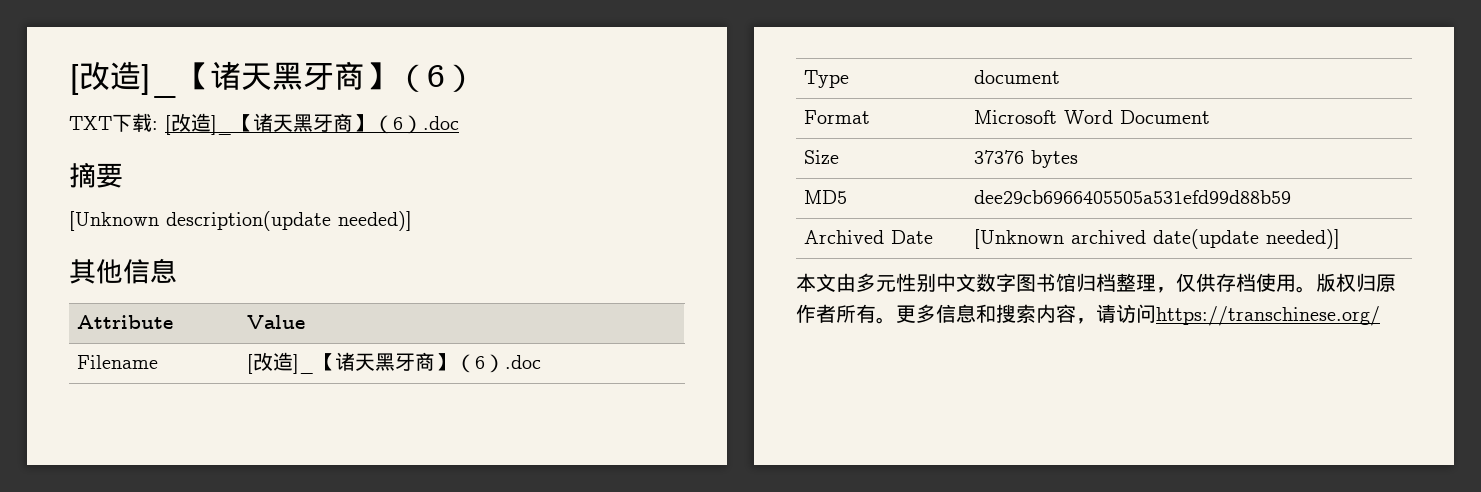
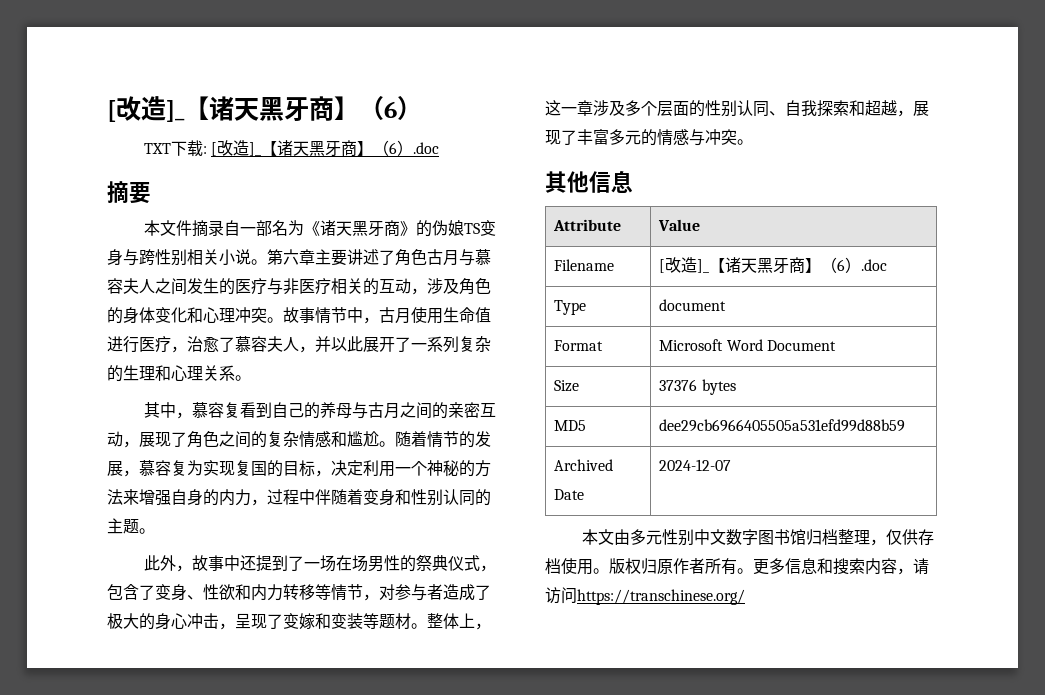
- [Unknown description(update needed)]
+ 本文件摘录自一部名为《诸天黑牙商》的伪娘TS变身与跨性别相关小说。第六章主要讲述了角色古月与慕容夫人之间发生的医疗与非医疗相关的互动，涉及角色的身体变化和心理冲突。故事情节中，古月使用生命值进行医疗，治愈了慕容夫人，并以此展开了一系列复杂的生理和心理关系。
+ 其中，慕容复看到自己的养母与古月之间的亲密互动，展现了角色之间的复杂情感和尴尬。随着情节的发展，慕容复为实现复国的目标，决定利用一个神秘的方法来增强自身的内力，过程中伴随着变身和性别认同的主题。
+ 此外，故事中还提到了一场在场男性的祭典仪式，包含了变身、性欲和内力转移等情节，对参与者造成了极大的身心冲击，呈现了变嫁和变装等题材。整体上，这一章涉及多个层面的性别认同、自我探索和超越，展现了丰富多元的情感与冲突。
- Archived Date | [Unknown archived date(update needed)]
+ Archived Date | 2024-12-07

